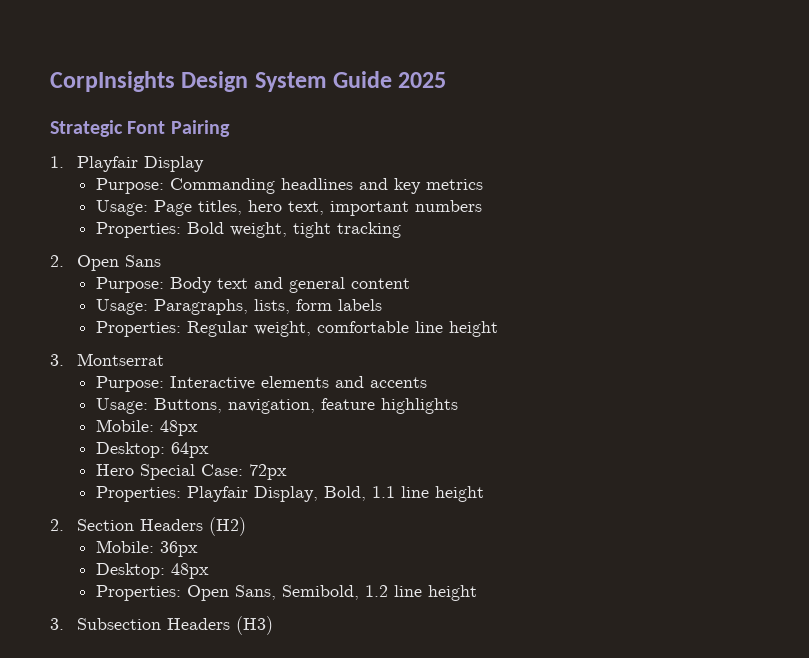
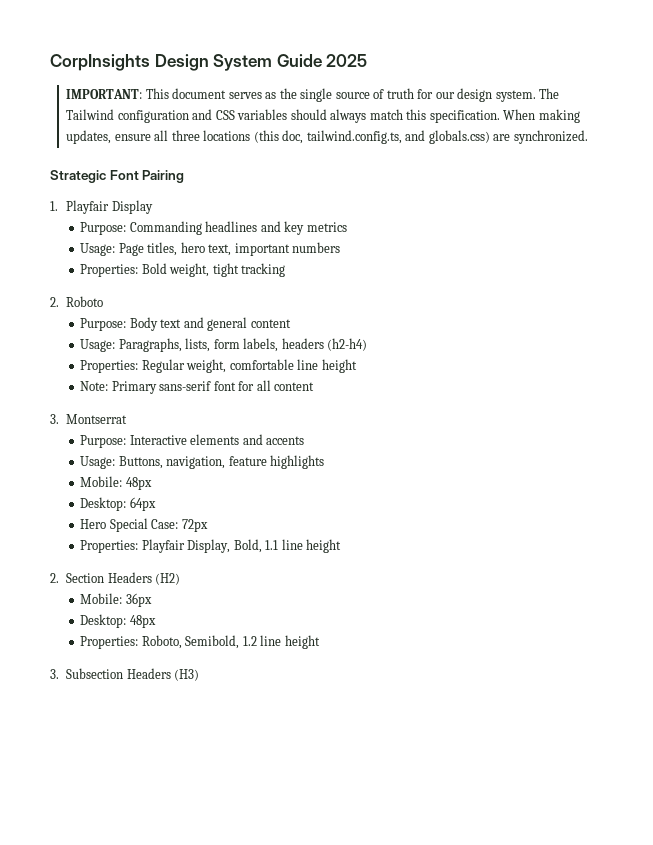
+ IMPORTANT: This document serves as the single source of truth for our design system. The Tailwind configuration and CSS variables should always match this specification. When making updates, ensure all three locations (this doc, tailwind.config.ts, and globals.css) are synchronized.
- 2. Open Sans
+ 2. Roboto
- Usage: Paragraphs, lists, form labels
+ Usage: Paragraphs, lists, form labels, headers (h2-h4)
+ Note: Primary sans-serif font for all content
- Properties: Open Sans, Semibold, 1.2 line height
+ Properties: Roboto, Semibold, 1.2 line height

